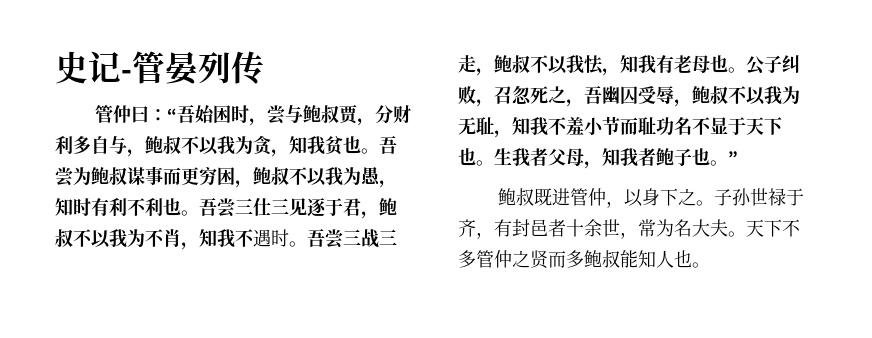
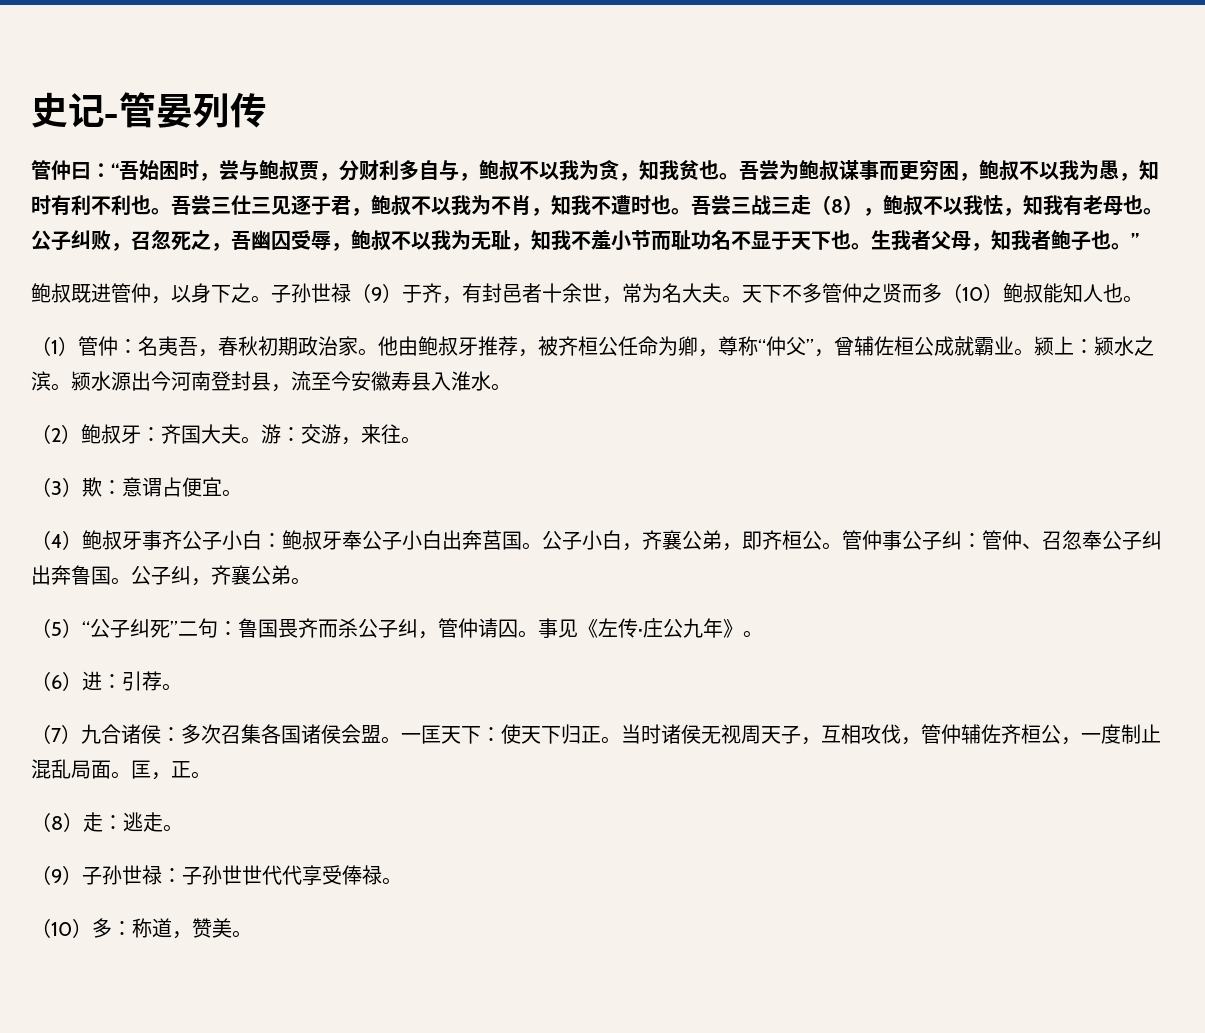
- 吾尝三仕三见逐于君，鲍叔不以我为不肖，知我不遇时。
+ 吾尝三仕三见逐于君，鲍叔不以我为不肖，知我不遭时也。
- 吾尝三战三走，鲍叔不以我怯，知我有老母也。
+ 吾尝三战三走（8），鲍叔不以我怯，知我有老母也。
- 子孙世禄于齐，有封邑者十余世，常为名大夫。
+ 子孙世禄（9）于齐，有封邑者十余世，常为名大夫。
- 天下不多管仲之贤而多鲍叔能知人也。
+ 天下不多管仲之贤而多（10）鲍叔能知人也。
+ （1）管仲：名夷吾，春秋初期政治家。他由鲍叔牙推荐，被齐桓公任命为卿，尊称“仲父”，曾辅佐桓公成就霸业。颍上：颍水之滨。颍水源出今河南登封县，流至今安徽寿县入淮水。
+ （2）鲍叔牙：齐国大夫。游：交游，来往。
+ （3）欺：意谓占便宜。
+ （4）鲍叔牙事齐公子小白：鲍叔牙奉公子小白出奔莒国。公子小白，齐襄公弟，即齐桓公。管仲事公子纠：管仲、召忽奉公子纠出奔鲁国。公子纠，齐襄公弟。
+ （5）“公子纠死”二句：鲁国畏齐而杀公子纠，管仲请囚。事见《左传·庄公九年》。
+ （6）进：引荐。
+ （7）九合诸侯：多次召集各国诸侯会盟。一匡天下：使天下归正。当时诸侯无视周天子，互相攻伐，管仲辅佐齐桓公，一度制止混乱局面。匡，正。
+ （8）走：逃走。
+ （9）子孙世禄：子孙世世代代享受俸禄。
+ （10）多：称道，赞美。

